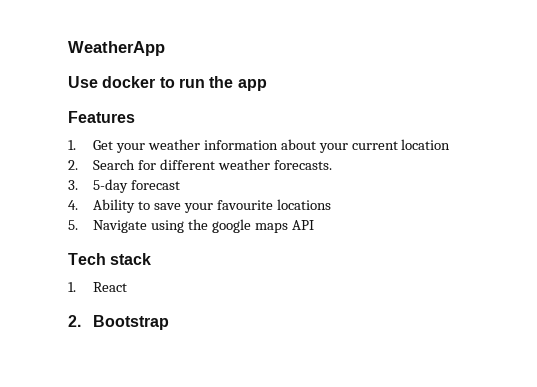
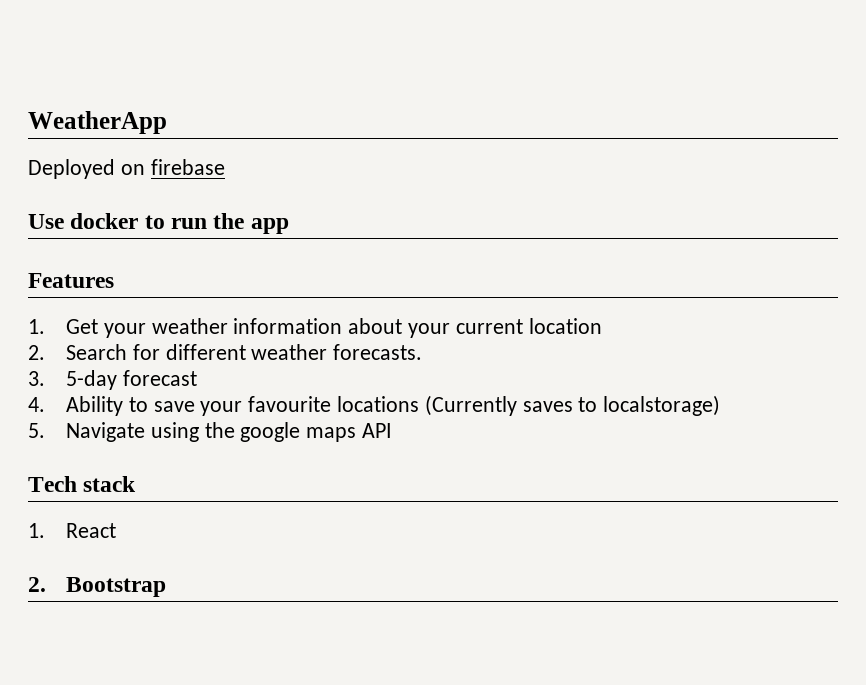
+ Deployed on firebase
- 4. Ability to save your favourite locations
+ 4. Ability to save your favourite locations (Currently saves to localstorage)

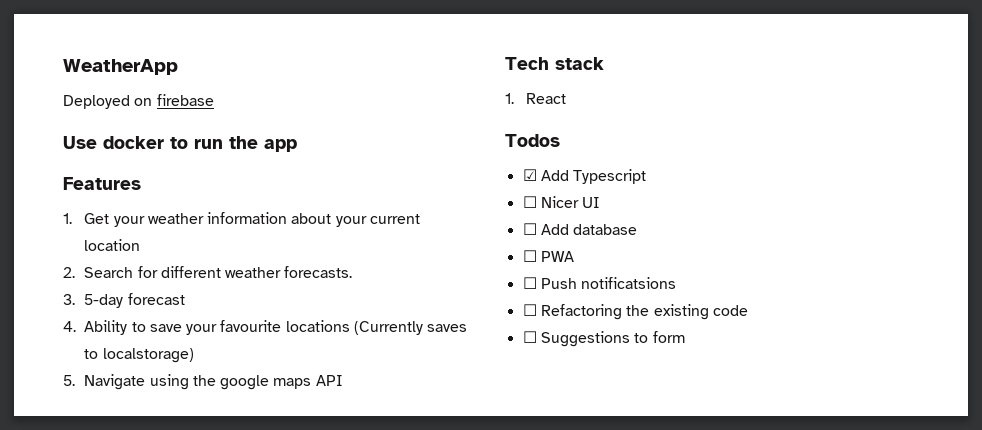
- 2. Bootstrap
+ Todos
+ ☑ Add Typescript
+ ☐ Nicer UI
+ ☐ Add database
+ ☐ PWA
+ ☐ Push notificatsions
+ ☐ Refactoring the existing code
+ ☐ Suggestions to form

